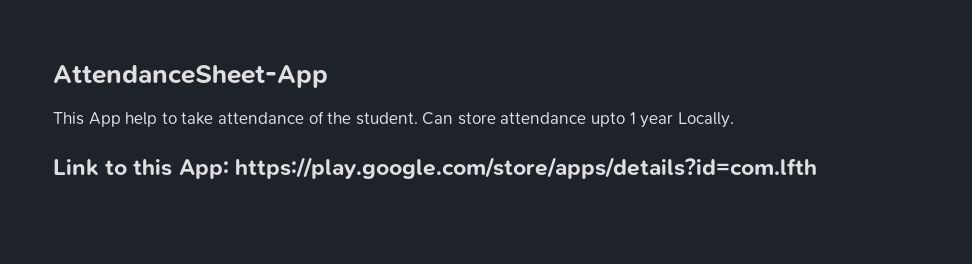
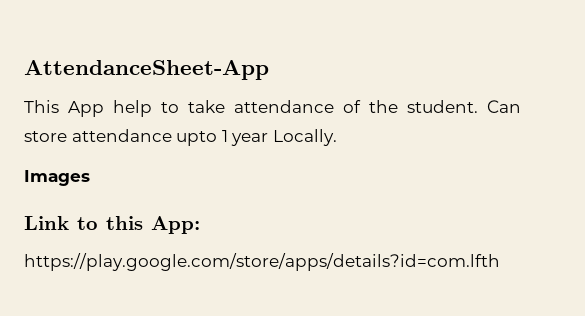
+ Images
- Link to this App: https://play.google.com/store/apps/details?id=com.lfth
+ Link to this App:
+ https://play.google.com/store/apps/details?id=com.lfth

